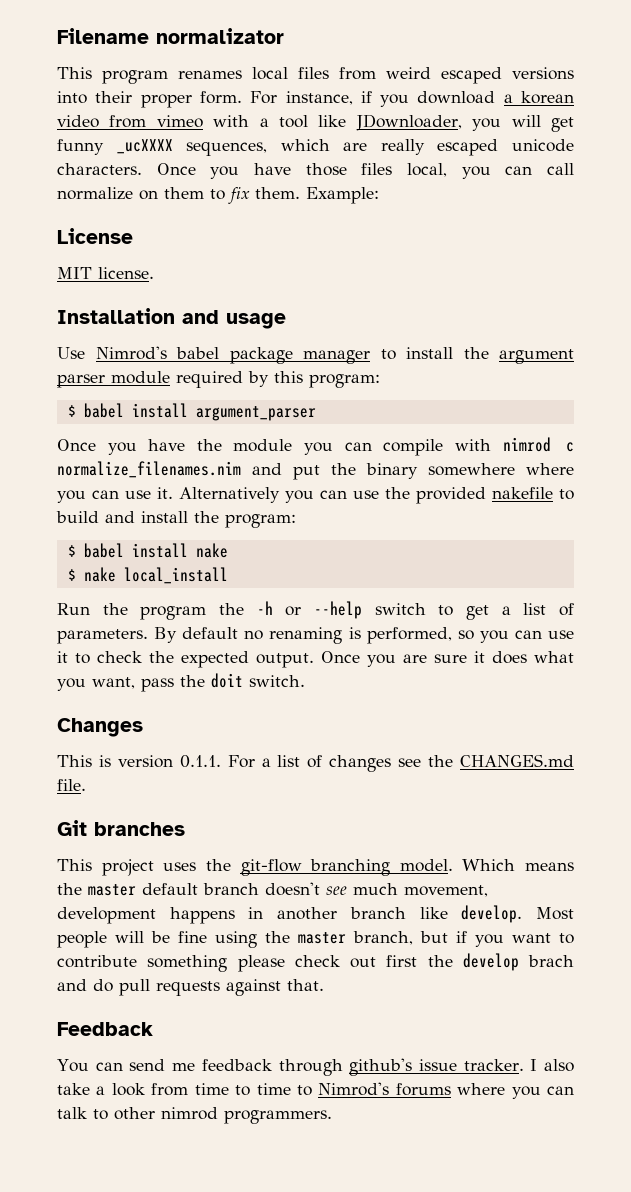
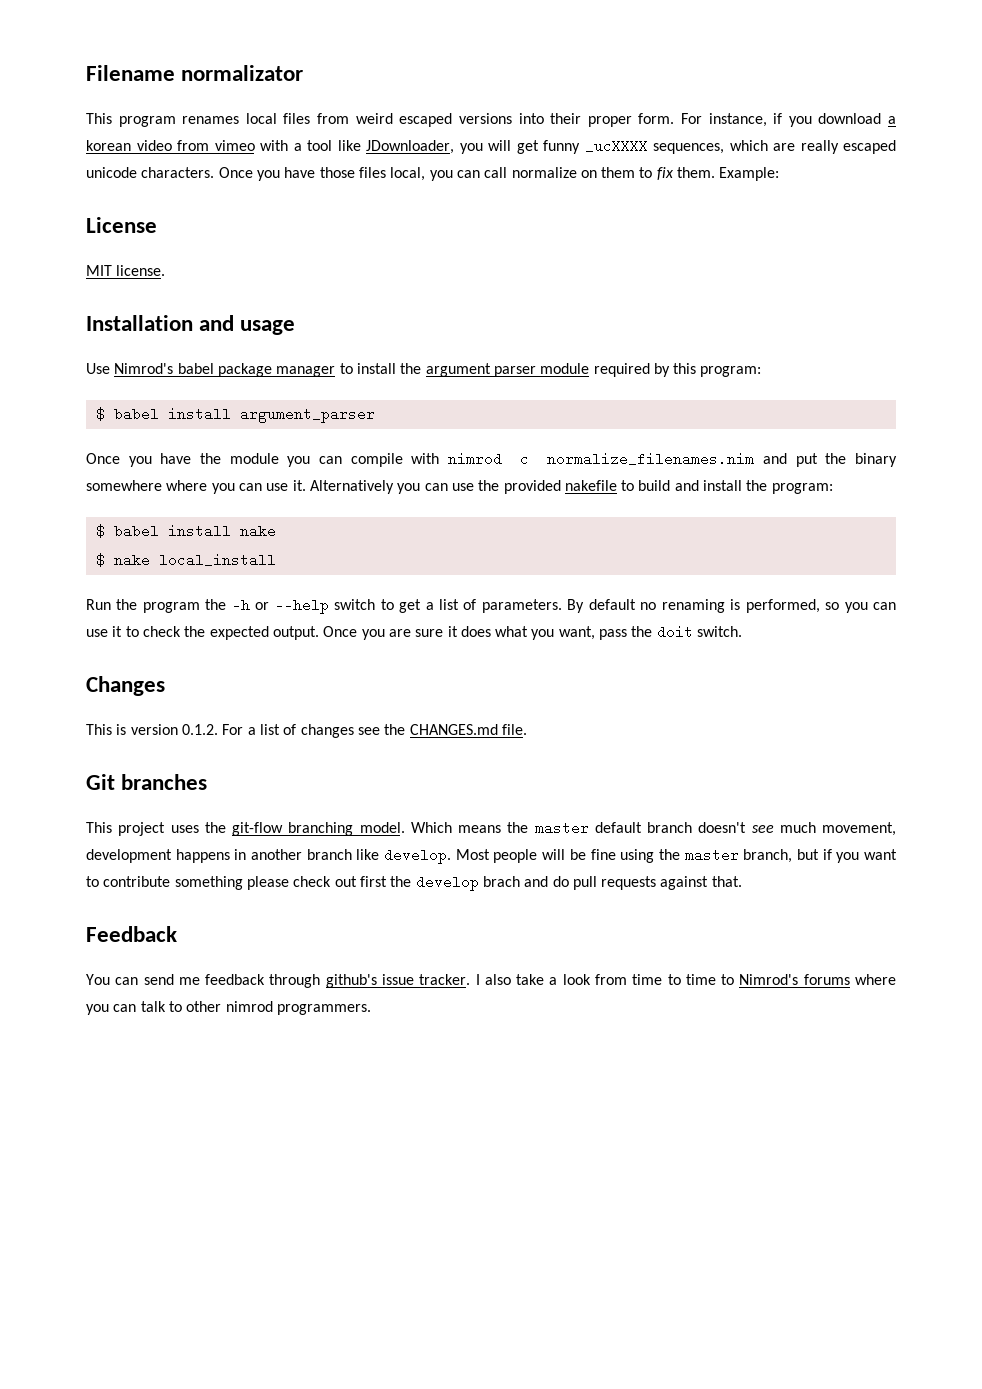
- This is version 0.1.1. For a list of changes see the CHANGES.md file.
+ This is version 0.1.2. For a list of changes see the CHANGES.md file.

